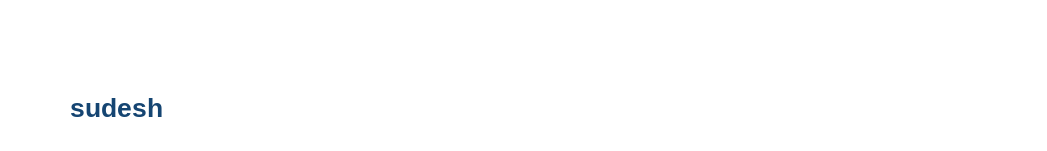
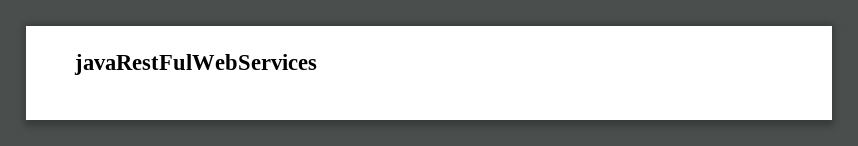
- sudesh
+ javaRestFulWebServices

